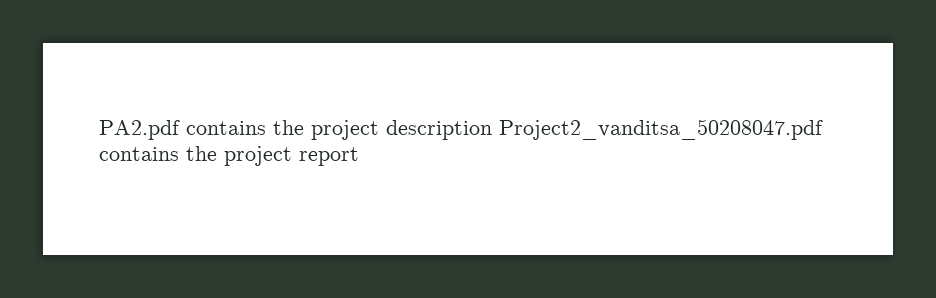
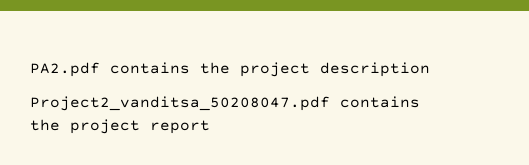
- PA2.pdf contains the project description Project2_vanditsa_50208047.pdf contains the project report
+ PA2.pdf contains the project description
+ Project2_vanditsa_50208047.pdf contains the project report

